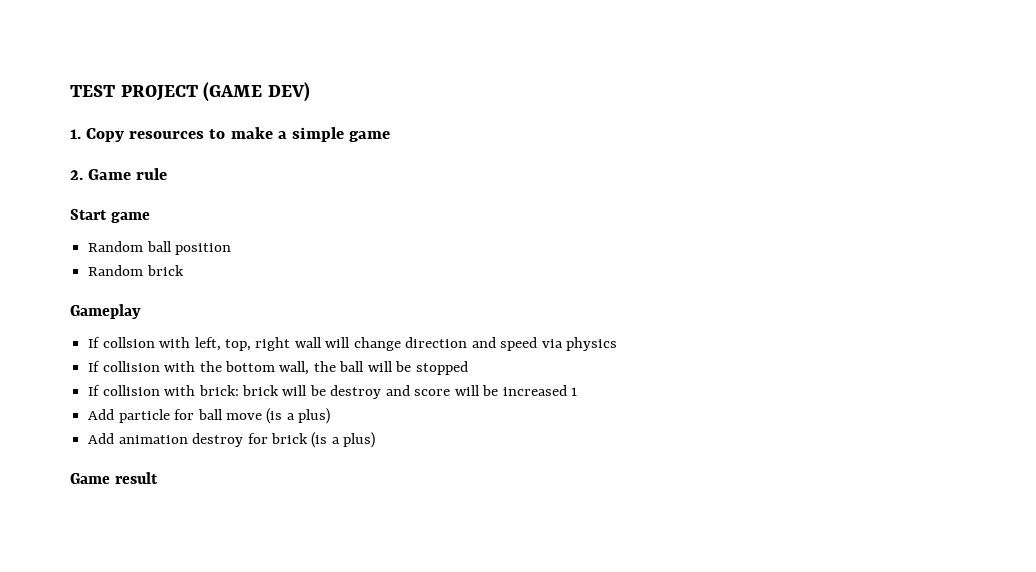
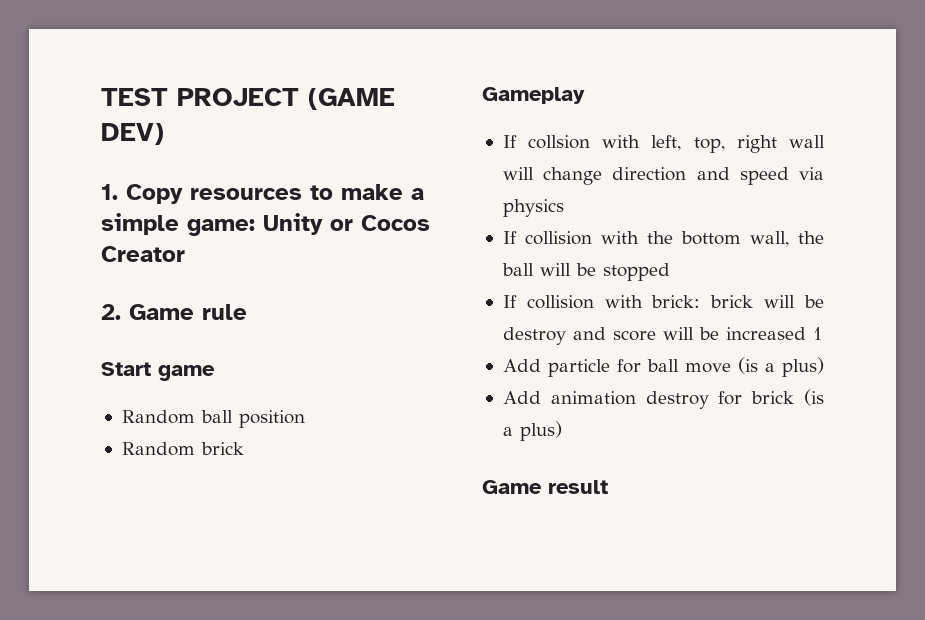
- 1. Copy resources to make a simple game
+ 1. Copy resources to make a simple game: Unity or Cocos Creator

